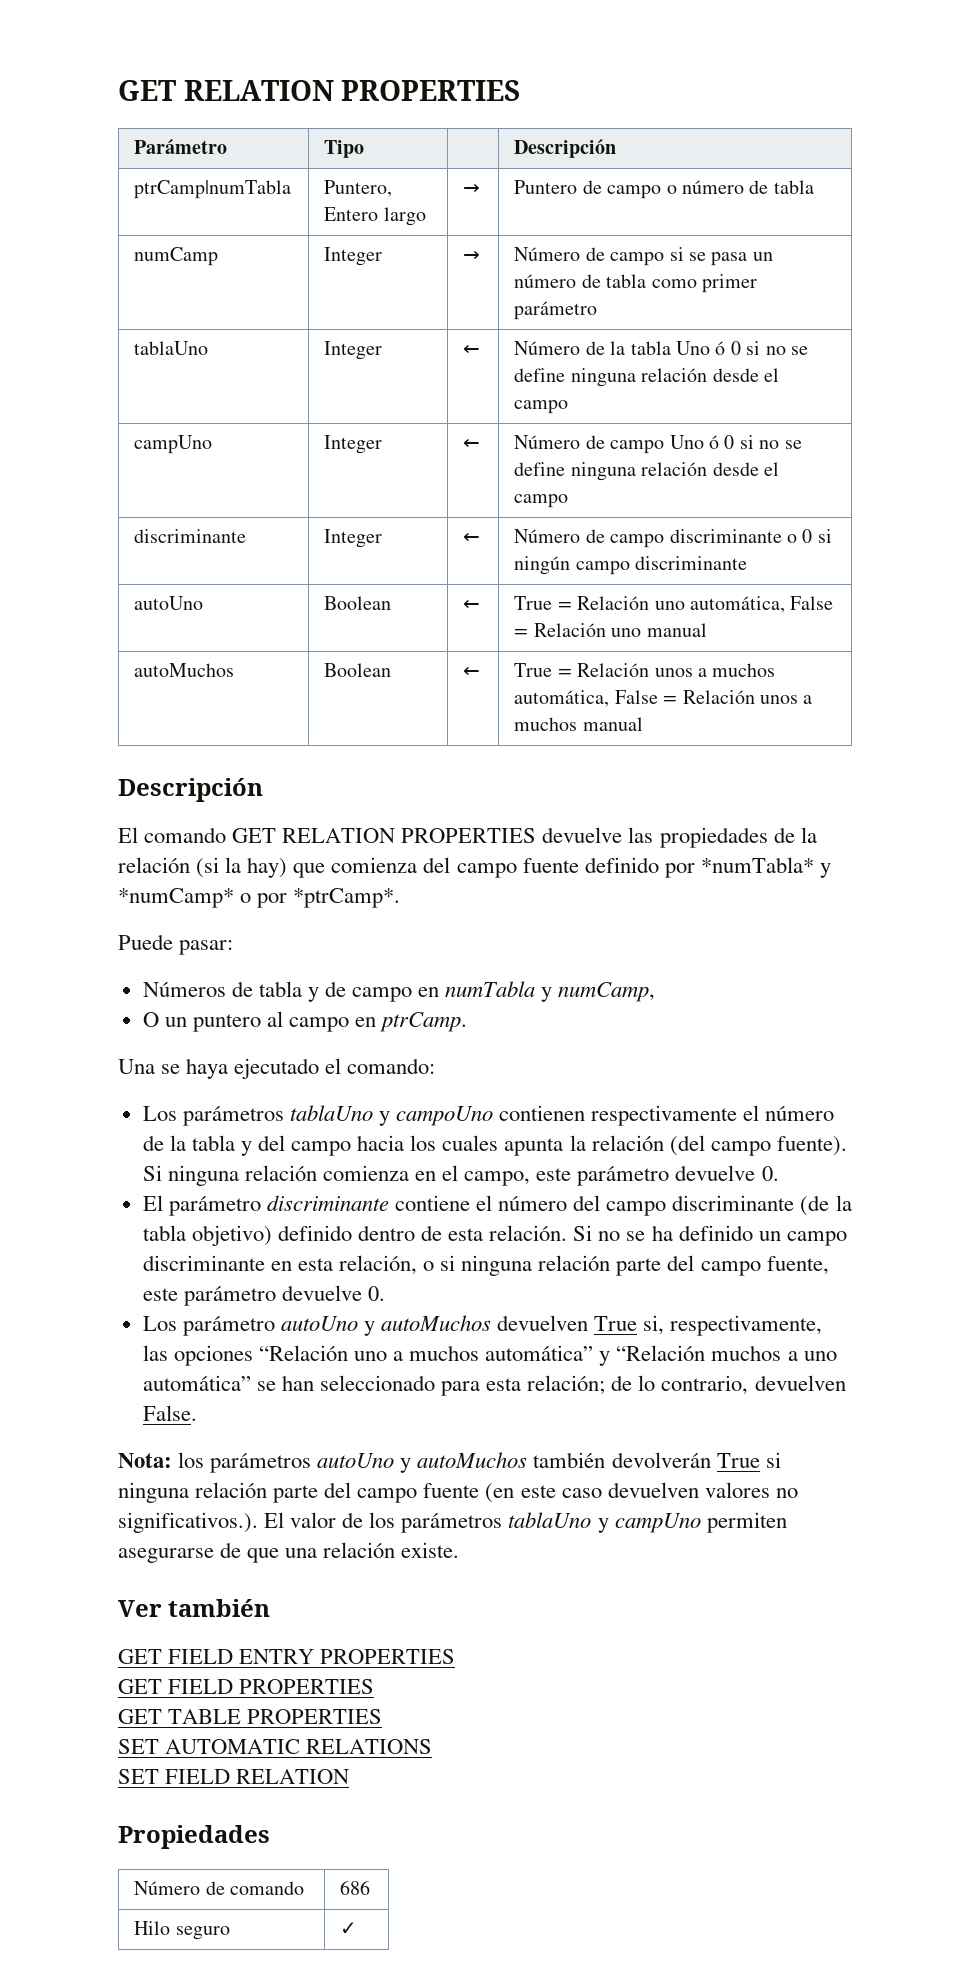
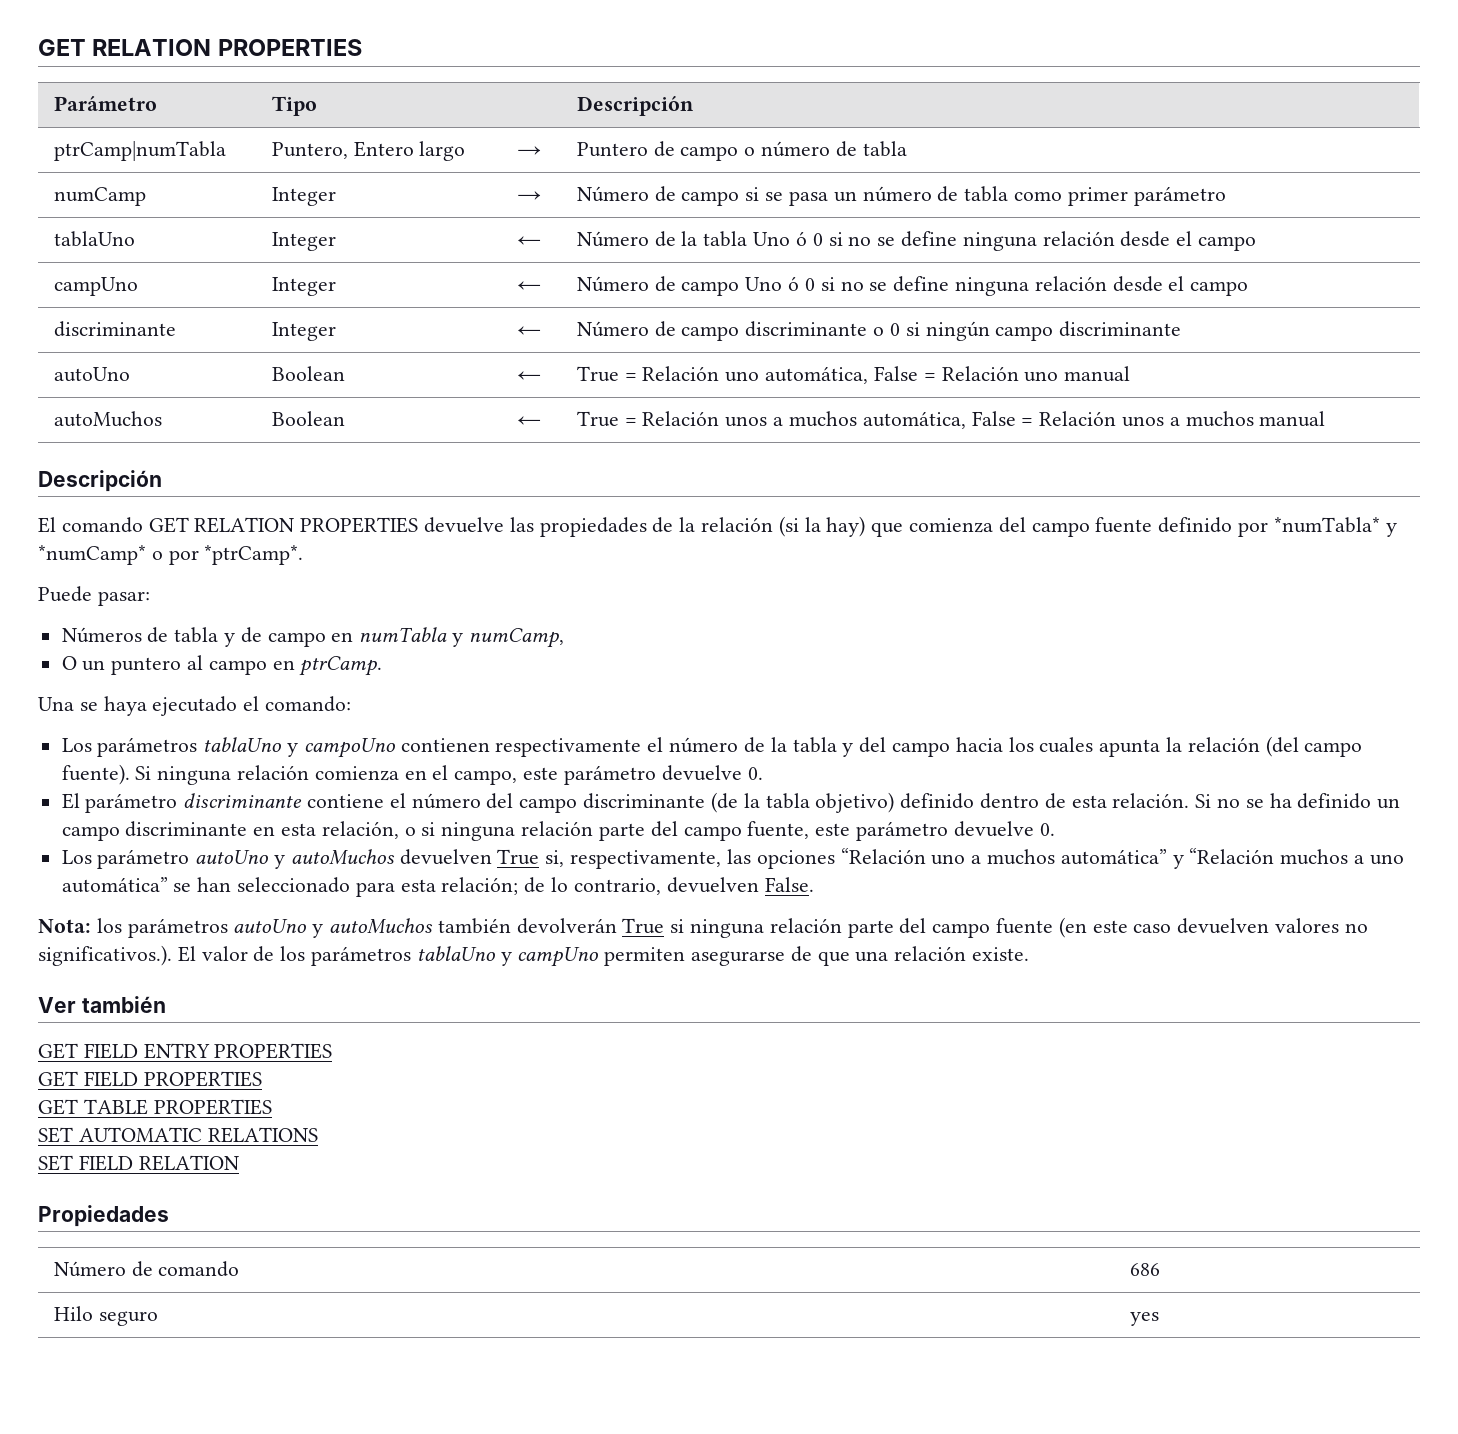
- Hilo seguro | ✓
+ Hilo seguro | yes

